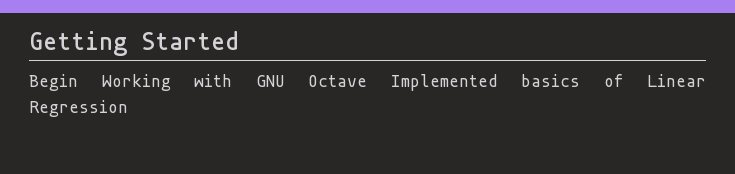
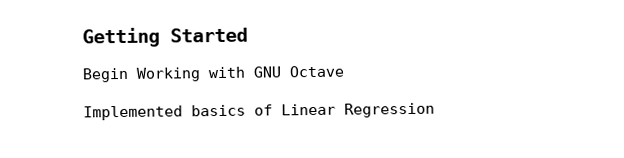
- Begin Working with GNU Octave Implemented basics of Linear Regression
+ Begin Working with GNU Octave
+ Implemented basics of Linear Regression

